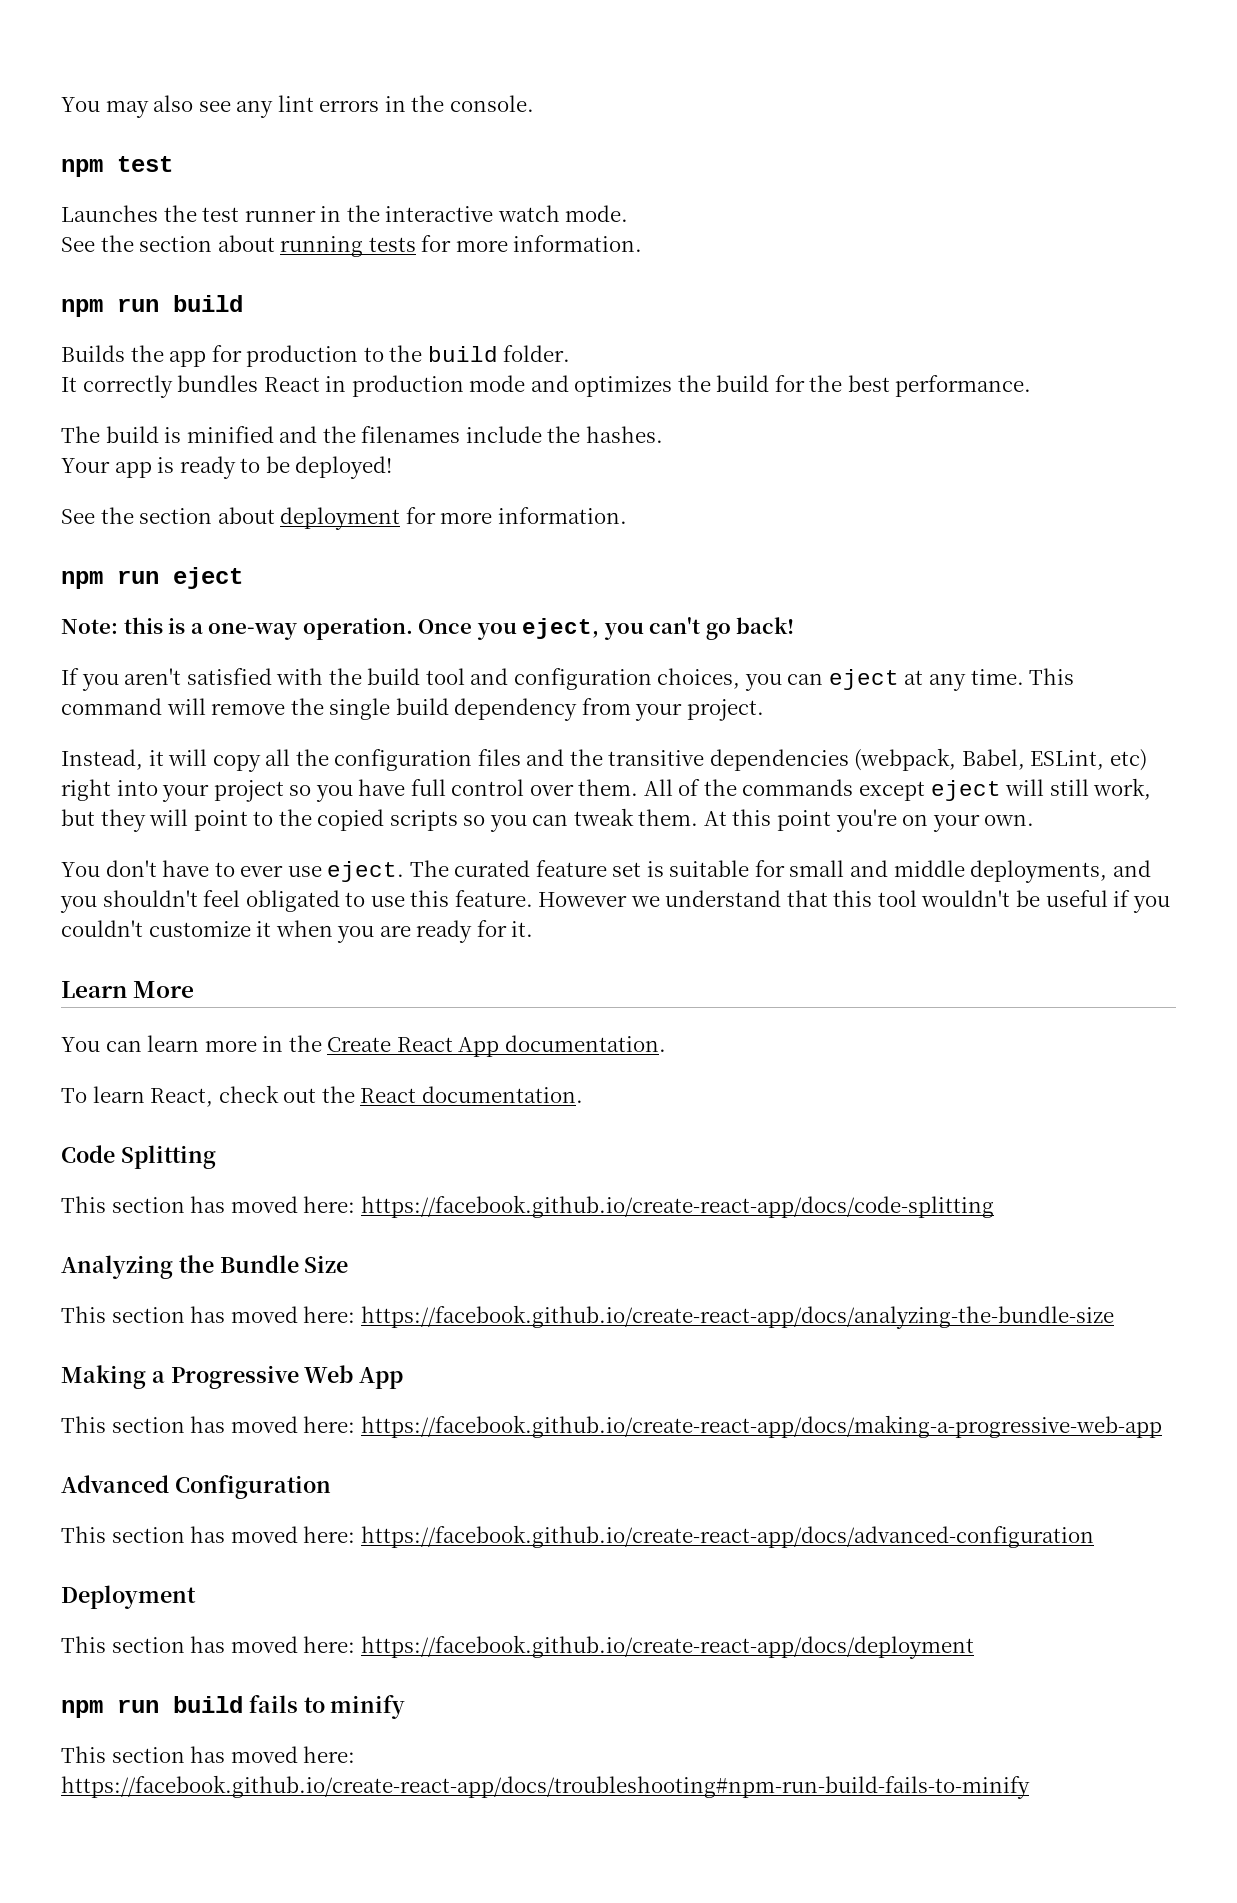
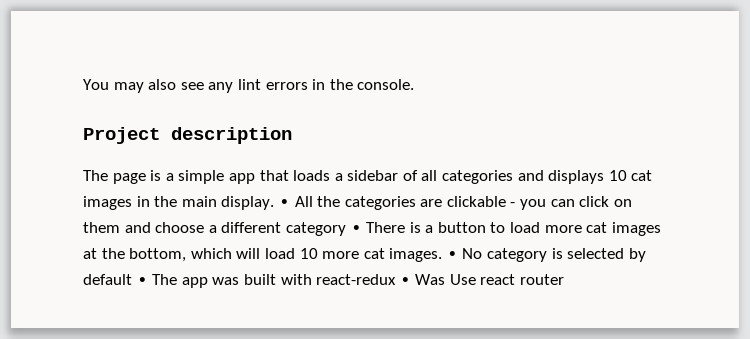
- npm test
- Launches the test runner in the interactive watch mode.
- See the section about running tests for more information.
- npm run build
- Builds the app for production to the build folder.
- It correctly bundles React in production mode and optimizes the build for the best performance.
- The build is minified and the filenames include the hashes.
- Your app is ready to be deployed!
- See the section about deployment for more information.
- npm run eject
- Note: this is a one-way operation. Once you eject, you can't go back!
- If you aren't satisfied with the build tool and configuration choices, you can eject at any time. This command will remove the single build dependency from your project.
- Instead, it will copy all the configuration files and the transitive dependencies (webpack, Babel, ESLint, etc) right into your project so you have full control over them. All of the commands except eject will still work, but they will point to the copied scripts so you can tweak them. At this point you're on your own.
- You don't have to ever use eject. The curated feature set is suitable for small and middle deployments, and you shouldn't feel obligated to use this feature. However we understand that this tool wouldn't be useful if you couldn't customize it when you are ready for it.
- Learn More
- You can learn more in the Create React App documentation.
- To learn React, check out the React documentation.
- Code Splitting
- This section has moved here: https://facebook.github.io/create-react-app/docs/code-splitting
- Analyzing the Bundle Size
- This section has moved here: https://facebook.github.io/create-react-app/docs/analyzing-the-bundle-size
- Making a Progressive Web App
- This section has moved here: https://facebook.github.io/create-react-app/docs/making-a-progressive-web-app
- Advanced Configuration
- This section has moved here: https://facebook.github.io/create-react-app/docs/advanced-configuration
- Deployment
- This section has moved here: https://facebook.github.io/create-react-app/docs/deployment
- npm run build fails to minify
- This section has moved here: https://facebook.github.io/create-react-app/docs/troubleshooting#npm-run-build-fails-to-minify
+ Project description
+ The page is a simple app that loads a sidebar of all categories and displays 10 cat images in the main display. ∙ All the categories are clickable - you can click on them and choose a different category ∙ There is a button to load more cat images at the bottom, which will load 10 more cat images. ∙ No category is selected by default ∙ The app was built with react-redux ∙ Was Use react router

